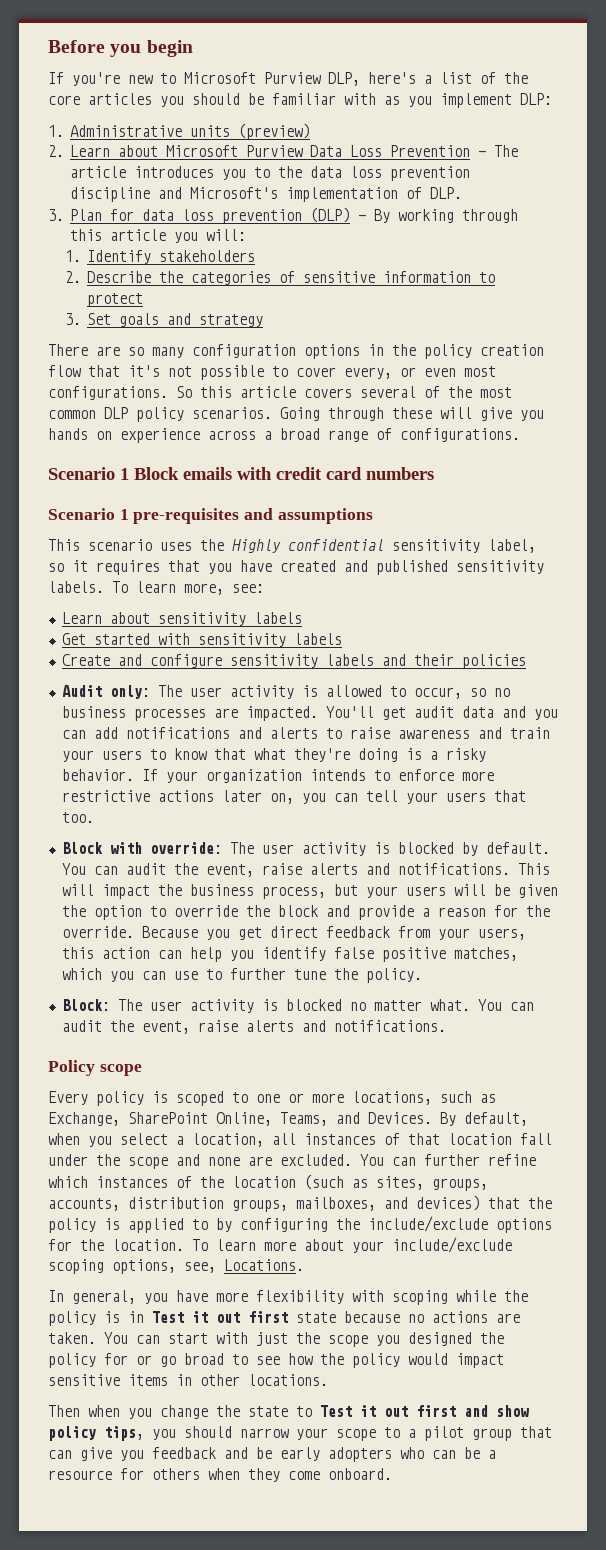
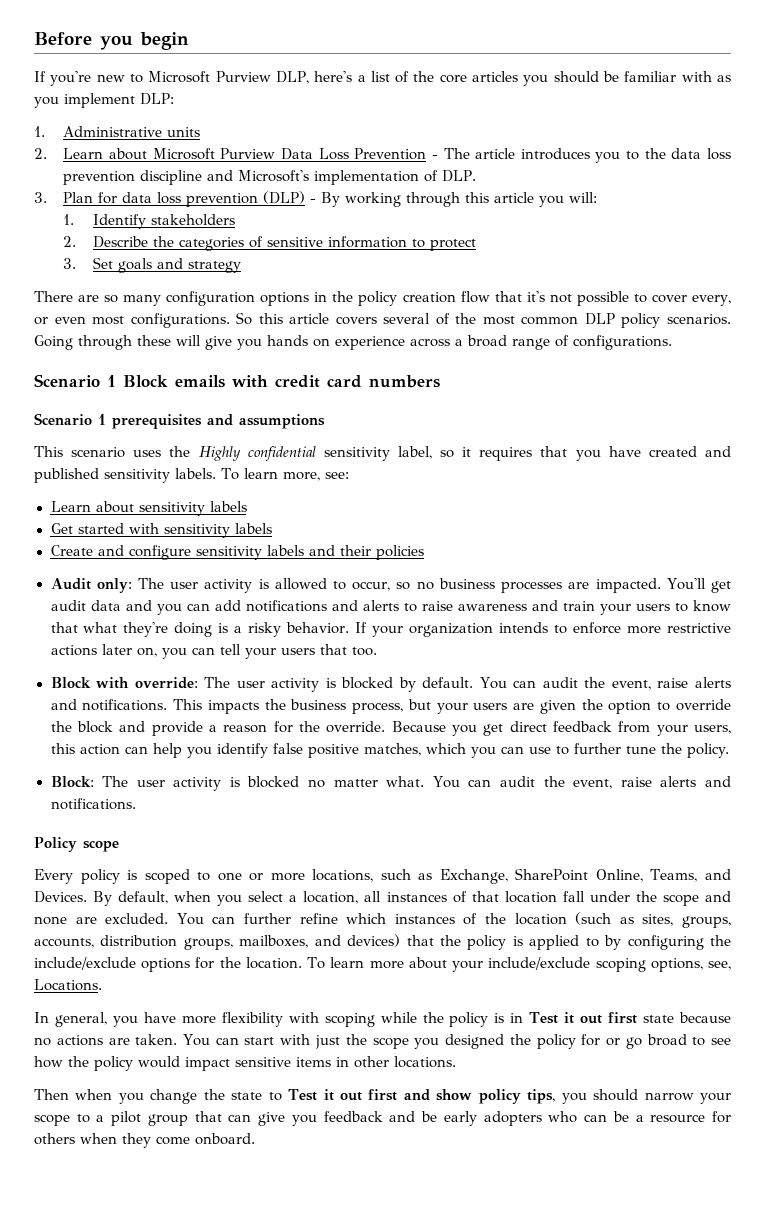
- 1. Administrative units (preview)
+ 1. Administrative units
- Scenario 1 pre-requisites and assumptions
+ Scenario 1 prerequisites and assumptions
- This will impact the business process, but your users will be given the option to override the block and provide a reason for the override.
+ This impacts the business process, but your users are given the option to override the block and provide a reason for the override.

